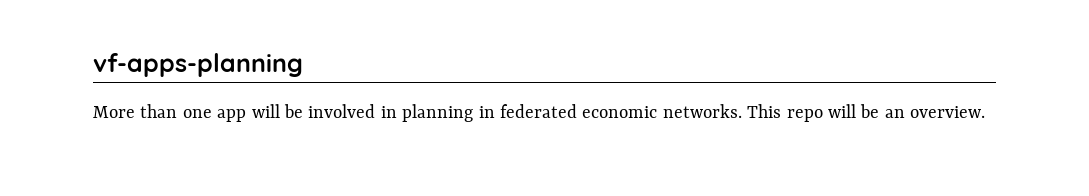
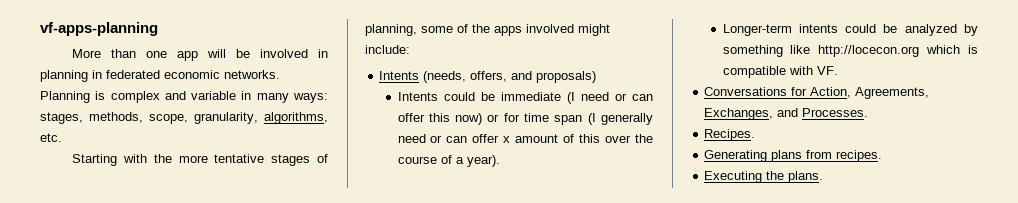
- This repo will be an overview.
+ Planning is complex and variable in many ways: stages, methods, scope, granularity, algorithms, etc.
+ Starting with the more tentative stages of planning, some of the apps involved might include:
+ Intents (needs, offers, and proposals)
+ Intents could be immediate (I need or can offer this now) or for time span (I generally need or can offer x amount of this over the course of a year).
+ Longer-term intents could be analyzed by something like http://locecon.org which is compatible with VF.
+ Conversations for Action, Agreements, Exchanges, and Processes.
+ Recipes.
+ Generating plans from recipes.
+ Executing the plans.

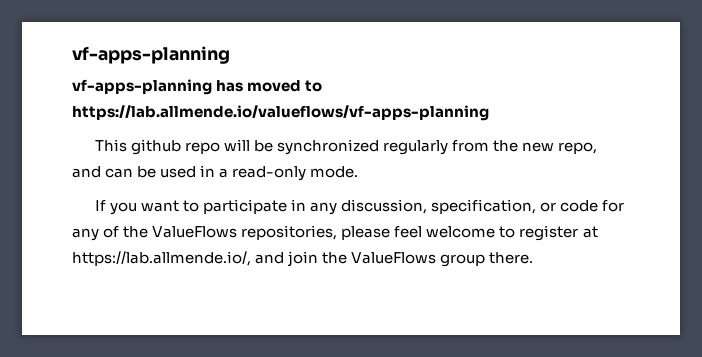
- More than one app will be involved in planning in federated economic networks. Planning is complex and variable in many ways: stages, methods, scope, granularity, algorithms, etc.
- Starting with the more tentative stages of planning, some of the apps involved might include:
- Intents (needs, offers, and proposals)
- Intents could be immediate (I need or can offer this now) or for time span (I generally need or can offer x amount of this over the course of a year).
- Longer-term intents could be analyzed by something like http://locecon.org which is compatible with VF.
- Conversations for Action, Agreements, Exchanges, and Processes.
- Recipes.
- Generating plans from recipes.
- Executing the plans.
+ vf-apps-planning has moved to https://lab.allmende.io/valueflows/vf-apps-planning
+ This github repo will be synchronized regularly from the new repo, and can be used in a read-only mode.
+ If you want to participate in any discussion, specification, or code for any of the ValueFlows repositories, please feel welcome to register at https://lab.allmende.io/, and join the ValueFlows group there.

